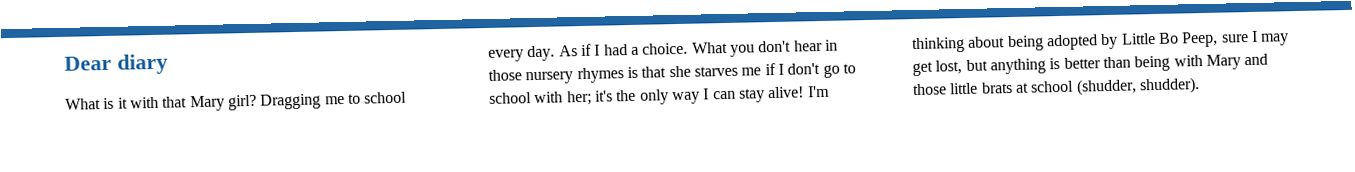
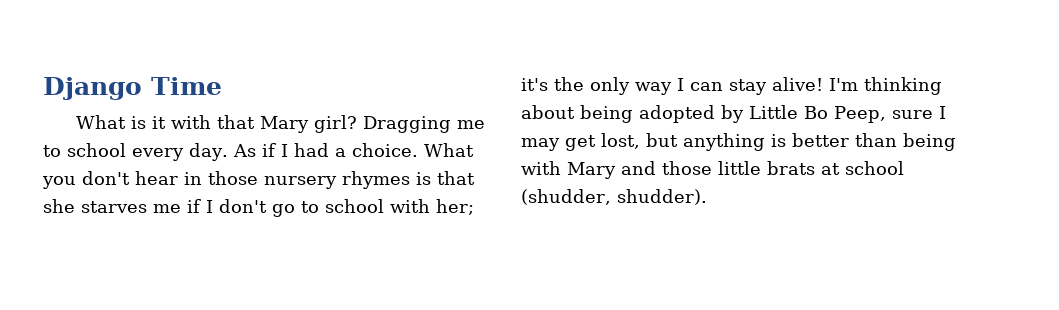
- Dear diary
+ Django Time

